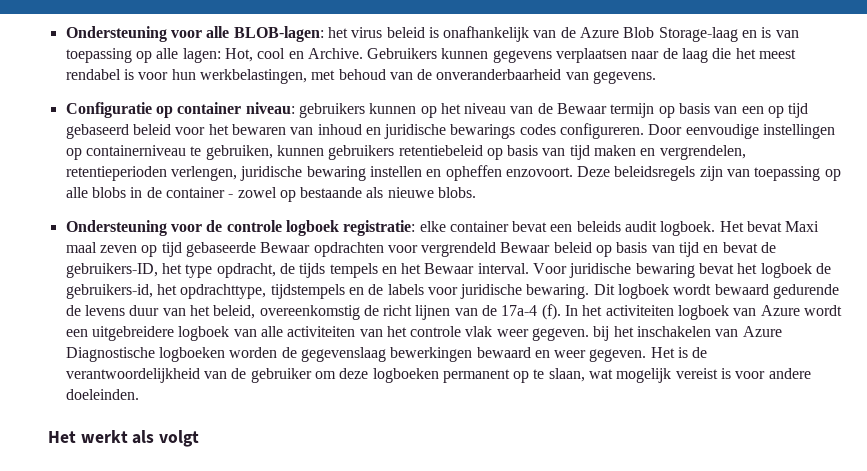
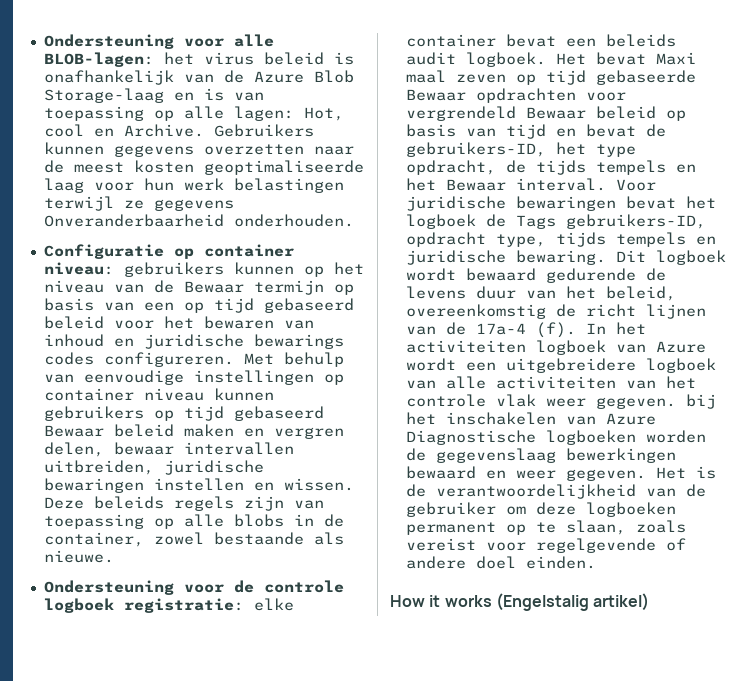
- Gebruikers kunnen gegevens verplaatsen naar de laag die het meest rendabel is voor hun werkbelastingen, met behoud van de onveranderbaarheid van gegevens.
+ Gebruikers kunnen gegevens overzetten naar de meest kosten geoptimaliseerde laag voor hun werk belastingen terwijl ze gegevens Onveranderbaarheid onderhouden.
- Door eenvoudige instellingen op containerniveau te gebruiken, kunnen gebruikers retentiebeleid op basis van tijd maken en vergrendelen, retentieperioden verlengen, juridische bewaring instellen en opheffen enzovoort. Deze beleidsregels zijn van toepassing op alle blobs in de container - zowel op bestaande als nieuwe blobs.
+ Met behulp van eenvoudige instellingen op container niveau kunnen gebruikers op tijd gebaseerd Bewaar beleid maken en vergren delen, bewaar intervallen uitbreiden, juridische bewaringen instellen en wissen. Deze beleids regels zijn van toepassing op alle blobs in de container, zowel bestaande als nieuwe.
- Voor juridische bewaring bevat het logboek de gebruikers-id, het opdrachttype, tijdstempels en de labels voor juridische bewaring.
+ Voor juridische bewaringen bevat het logboek de Tags gebruikers-ID, opdracht type, tijds tempels en juridische bewaring.
- Het is de verantwoordelijkheid van de gebruiker om deze logboeken permanent op te slaan, wat mogelijk vereist is voor andere doeleinden.
- Het werkt als volgt
+ Het is de verantwoordelijkheid van de gebruiker om deze logboeken permanent op te slaan, zoals vereist voor regelgevende of andere doel einden.
+ How it works (Engelstalig artikel)

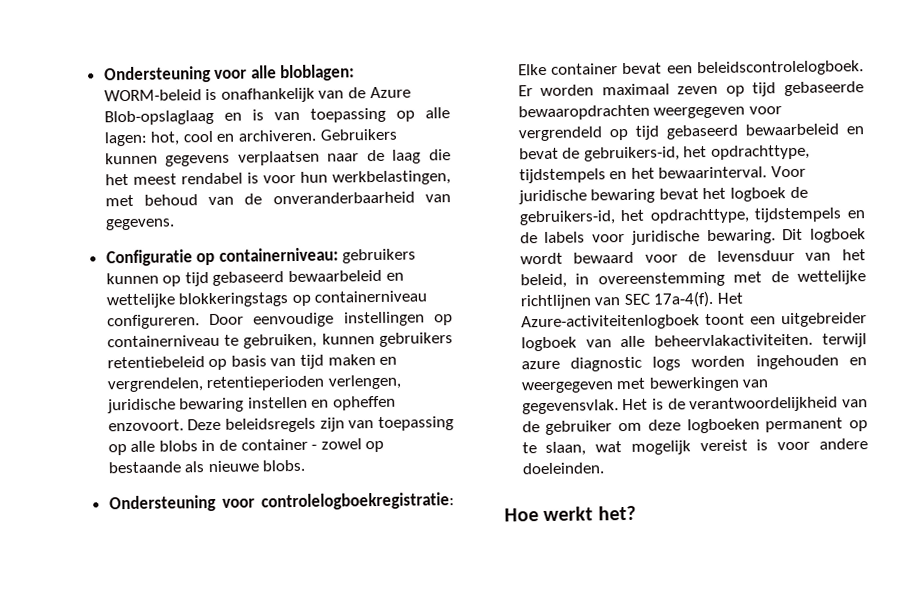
- Ondersteuning voor alle BLOB-lagen: het virus beleid is onafhankelijk van de Azure Blob Storage-laag en is van toepassing op alle lagen: Hot, cool en Archive.
+ Ondersteuning voor alle bloblagen: WORM-beleid is onafhankelijk van de Azure Blob-opslaglaag en is van toepassing op alle lagen: hot, cool en archiveren.
- Gebruikers kunnen gegevens overzetten naar de meest kosten geoptimaliseerde laag voor hun werk belastingen terwijl ze gegevens Onveranderbaarheid onderhouden.
+ Gebruikers kunnen gegevens verplaatsen naar de laag die het meest rendabel is voor hun werkbelastingen, met behoud van de onveranderbaarheid van gegevens.
- Configuratie op container niveau: gebruikers kunnen op het niveau van de Bewaar termijn op basis van een op tijd gebaseerd beleid voor het bewaren van inhoud en juridische bewarings codes configureren. Met behulp van eenvoudige instellingen op container niveau kunnen gebruikers op tijd gebaseerd Bewaar beleid maken en vergren delen, bewaar intervallen uitbreiden, juridische bewaringen instellen en wissen. Deze beleids regels zijn van toepassing op alle blobs in de container, zowel bestaande als nieuwe.
- Ondersteuning voor de controle logboek registratie: elke container bevat een beleids audit logboek. Het bevat Maxi maal zeven op tijd gebaseerde Bewaar opdrachten voor vergrendeld Bewaar beleid op basis van tijd en bevat de gebruikers-ID, het type opdracht, de tijds tempels en het Bewaar interval.
+ Configuratie op containerniveau: gebruikers kunnen op tijd gebaseerd bewaarbeleid en wettelijke blokkeringstags op containerniveau configureren. Door eenvoudige instellingen op containerniveau te gebruiken, kunnen gebruikers retentiebeleid op basis van tijd maken en vergrendelen, retentieperioden verlengen, juridische bewaring instellen en opheffen enzovoort. Deze beleidsregels zijn van toepassing op alle blobs in de container - zowel op bestaande als nieuwe blobs.
+ Ondersteuning voor controlelogboekregistratie: Elke container bevat een beleidscontrolelogboek. Er worden maximaal zeven op tijd gebaseerde bewaaropdrachten weergegeven voor vergrendeld op tijd gebaseerd bewaarbeleid en bevat de gebruikers-id, het opdrachttype, tijdstempels en het bewaarinterval.
- Voor juridische bewaringen bevat het logboek de Tags gebruikers-ID, opdracht type, tijds tempels en juridische bewaring.
+ Voor juridische bewaring bevat het logboek de gebruikers-id, het opdrachttype, tijdstempels en de labels voor juridische bewaring.
- Dit logboek wordt bewaard gedurende de levens duur van het beleid, overeenkomstig de richt lijnen van de 17a-4 (f). In het activiteiten logboek van Azure wordt een uitgebreidere logboek van alle activiteiten van het controle vlak weer gegeven. bij het inschakelen van Azure Diagnostische logboeken worden de gegevenslaag bewerkingen bewaard en weer gegeven.
+ Dit logboek wordt bewaard voor de levensduur van het beleid, in overeenstemming met de wettelijke richtlijnen van SEC 17a-4(f). Het Azure-activiteitenlogboek toont een uitgebreider logboek van alle beheervlakactiviteiten. terwijl azure diagnostic logs worden ingehouden en weergegeven met bewerkingen van gegevensvlak.
- Het is de verantwoordelijkheid van de gebruiker om deze logboeken permanent op te slaan, zoals vereist voor regelgevende of andere doel einden.
- How it works (Engelstalig artikel)
+ Het is de verantwoordelijkheid van de gebruiker om deze logboeken permanent op te slaan, wat mogelijk vereist is voor andere doeleinden.
+ Hoe werkt het?

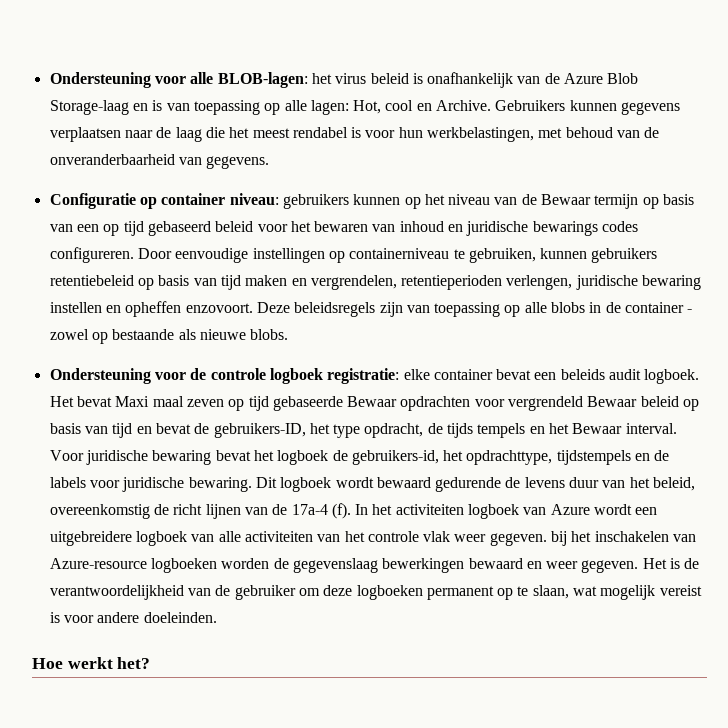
- Ondersteuning voor alle bloblagen: WORM-beleid is onafhankelijk van de Azure Blob-opslaglaag en is van toepassing op alle lagen: hot, cool en archiveren.
+ Ondersteuning voor alle BLOB-lagen: het virus beleid is onafhankelijk van de Azure Blob Storage-laag en is van toepassing op alle lagen: Hot, cool en Archive.
- Configuratie op containerniveau: gebruikers kunnen op tijd gebaseerd bewaarbeleid en wettelijke blokkeringstags op containerniveau configureren.
+ Configuratie op container niveau: gebruikers kunnen op het niveau van de Bewaar termijn op basis van een op tijd gebaseerd beleid voor het bewaren van inhoud en juridische bewarings codes configureren.
- Ondersteuning voor controlelogboekregistratie: Elke container bevat een beleidscontrolelogboek. Er worden maximaal zeven op tijd gebaseerde bewaaropdrachten weergegeven voor vergrendeld op tijd gebaseerd bewaarbeleid en bevat de gebruikers-id, het opdrachttype, tijdstempels en het bewaarinterval.
+ Ondersteuning voor de controle logboek registratie: elke container bevat een beleids audit logboek. Het bevat Maxi maal zeven op tijd gebaseerde Bewaar opdrachten voor vergrendeld Bewaar beleid op basis van tijd en bevat de gebruikers-ID, het type opdracht, de tijds tempels en het Bewaar interval.
- Dit logboek wordt bewaard voor de levensduur van het beleid, in overeenstemming met de wettelijke richtlijnen van SEC 17a-4(f). Het Azure-activiteitenlogboek toont een uitgebreider logboek van alle beheervlakactiviteiten. terwijl azure diagnostic logs worden ingehouden en weergegeven met bewerkingen van gegevensvlak.
+ Dit logboek wordt bewaard gedurende de levens duur van het beleid, overeenkomstig de richt lijnen van de 17a-4 (f). In het activiteiten logboek van Azure wordt een uitgebreidere logboek van alle activiteiten van het controle vlak weer gegeven. bij het inschakelen van Azure-resource logboeken worden de gegevenslaag bewerkingen bewaard en weer gegeven.

